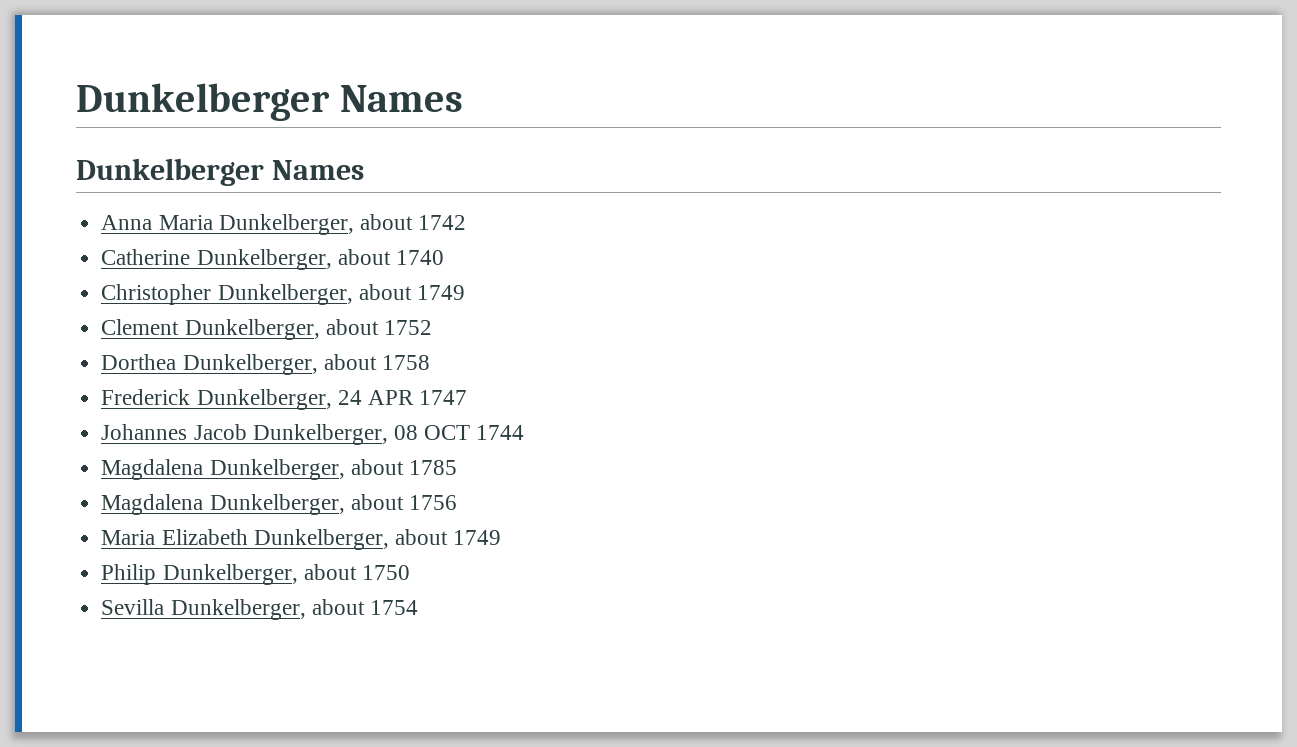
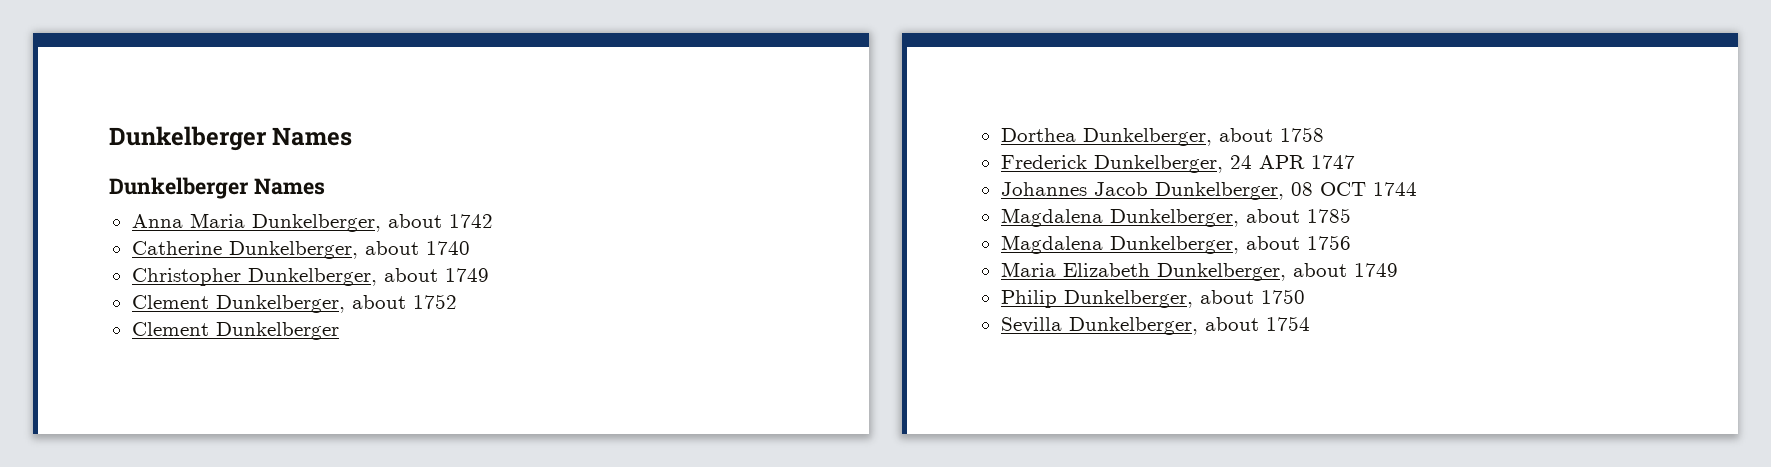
+ Clement Dunkelberger

